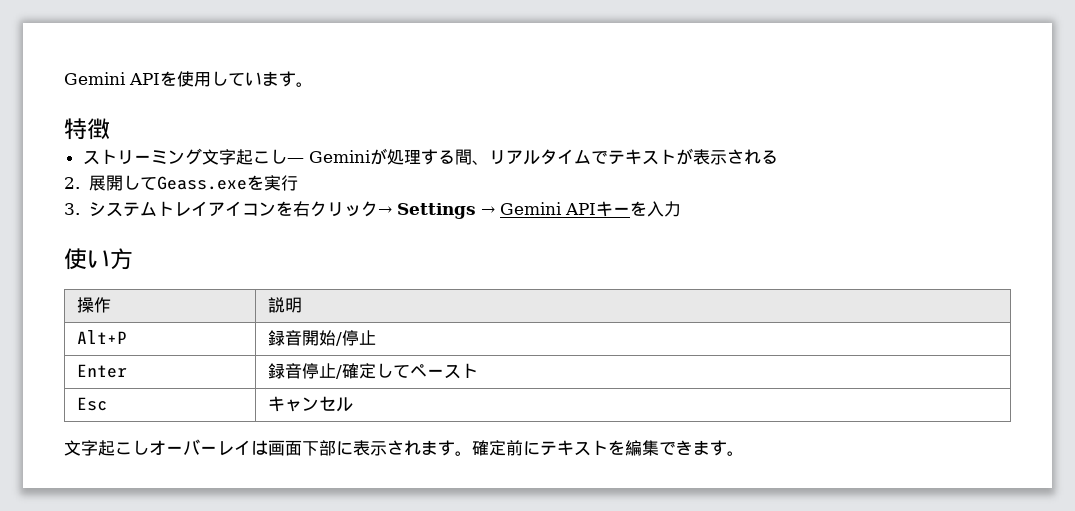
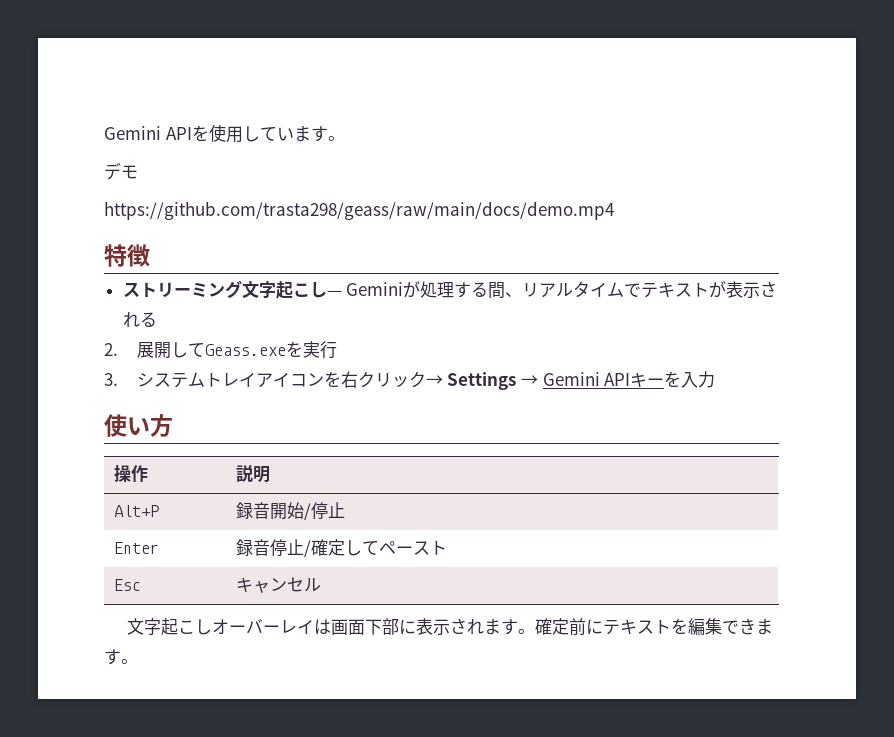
+ デモ
+ https://github.com/trasta298/geass/raw/main/docs/demo.mp4

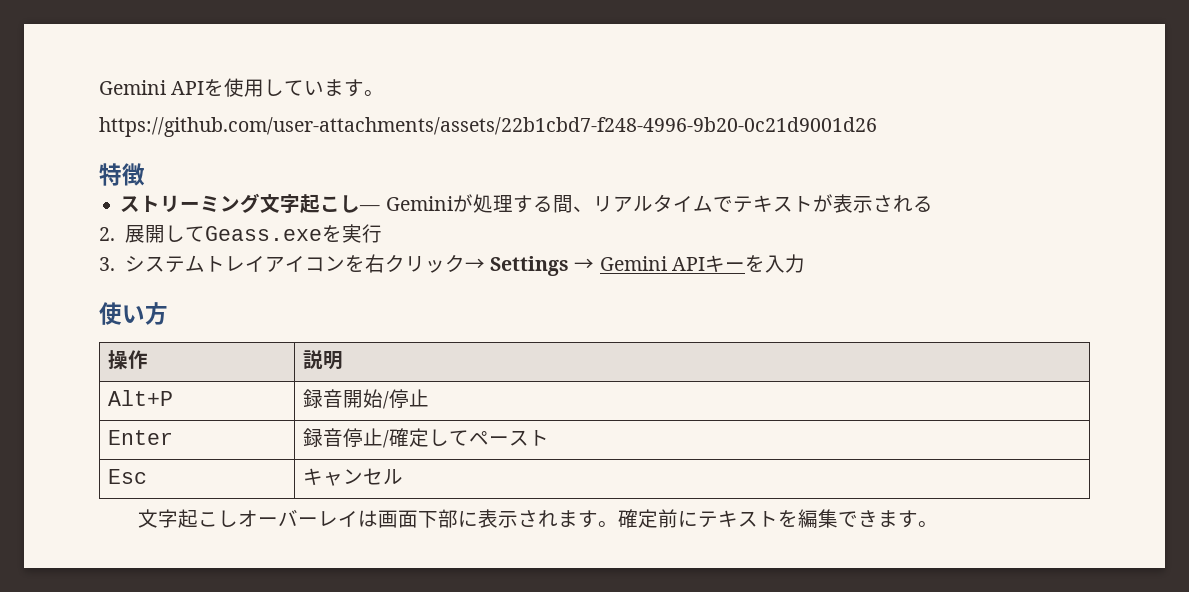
- デモ
- https://github.com/trasta298/geass/raw/main/docs/demo.mp4
+ https://github.com/user-attachments/assets/22b1cbd7-f248-4996-9b20-0c21d9001d26

